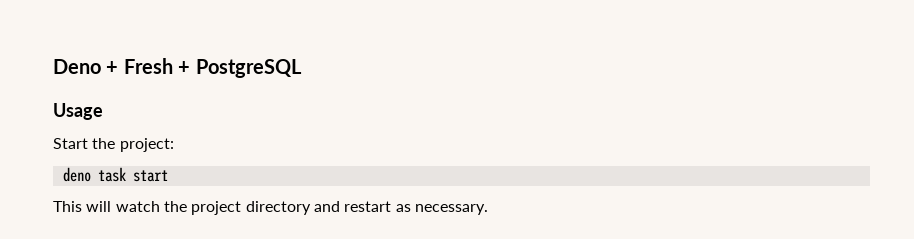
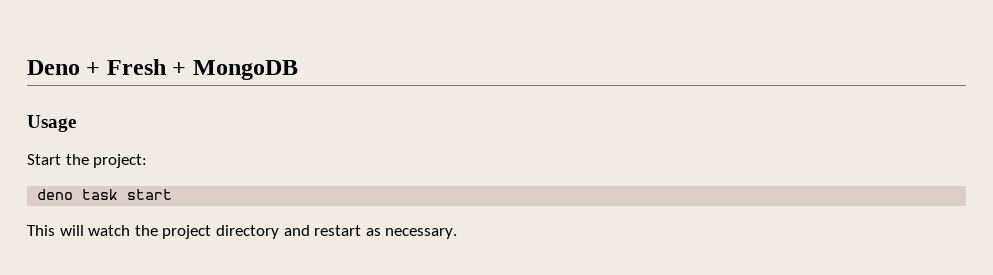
- Deno + Fresh + PostgreSQL
+ Deno + Fresh + MongoDB

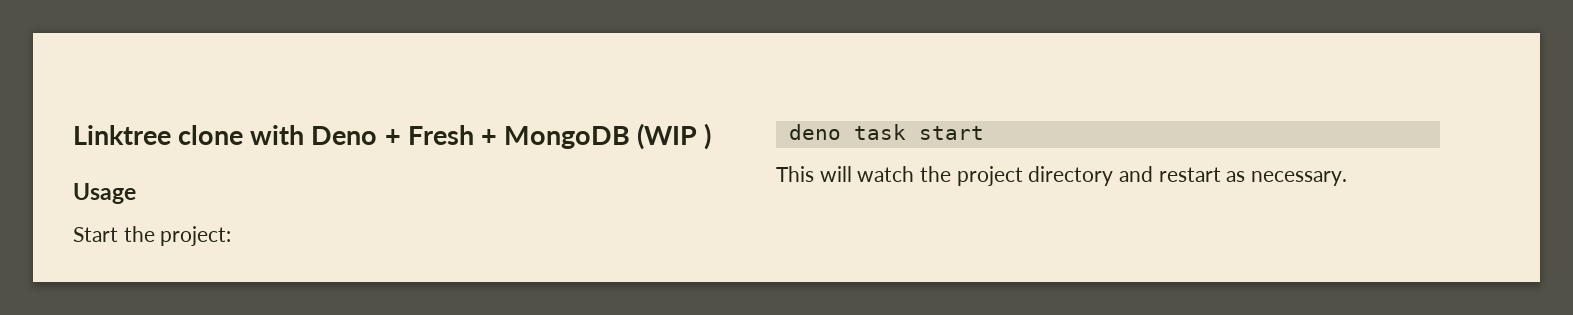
- Deno + Fresh + MongoDB
+ Linktree clone with Deno + Fresh + MongoDB (WIP )

